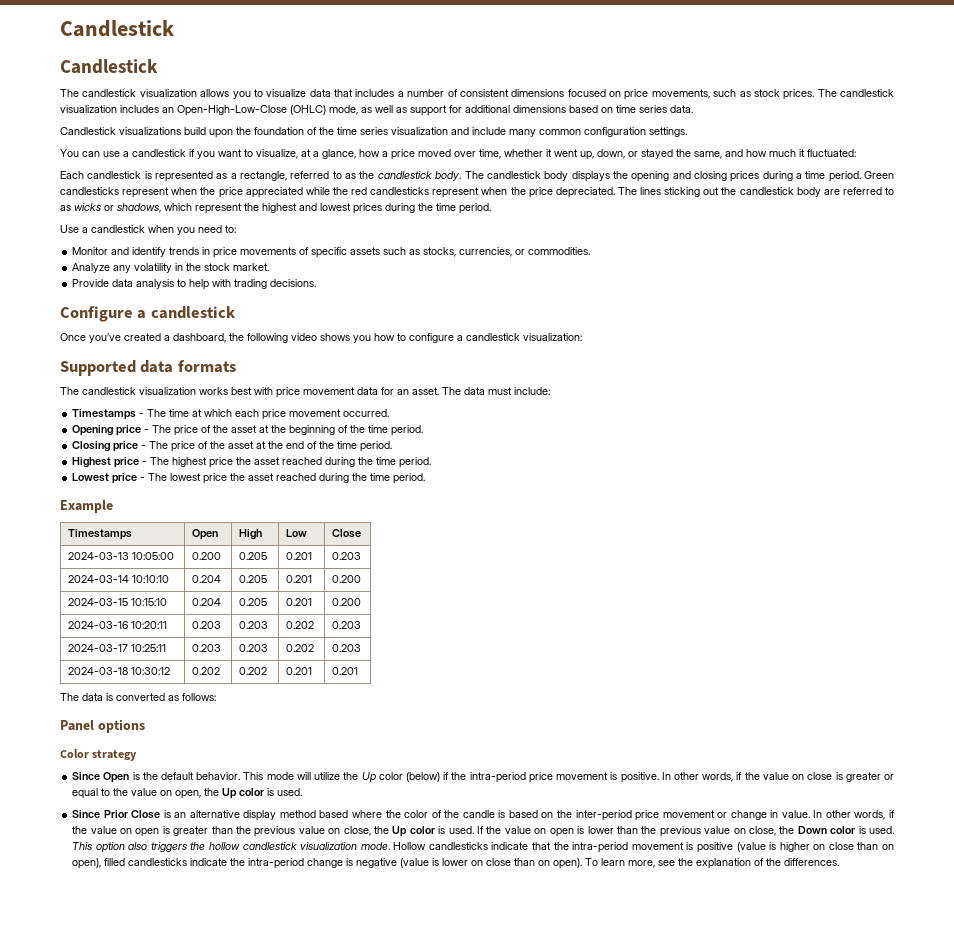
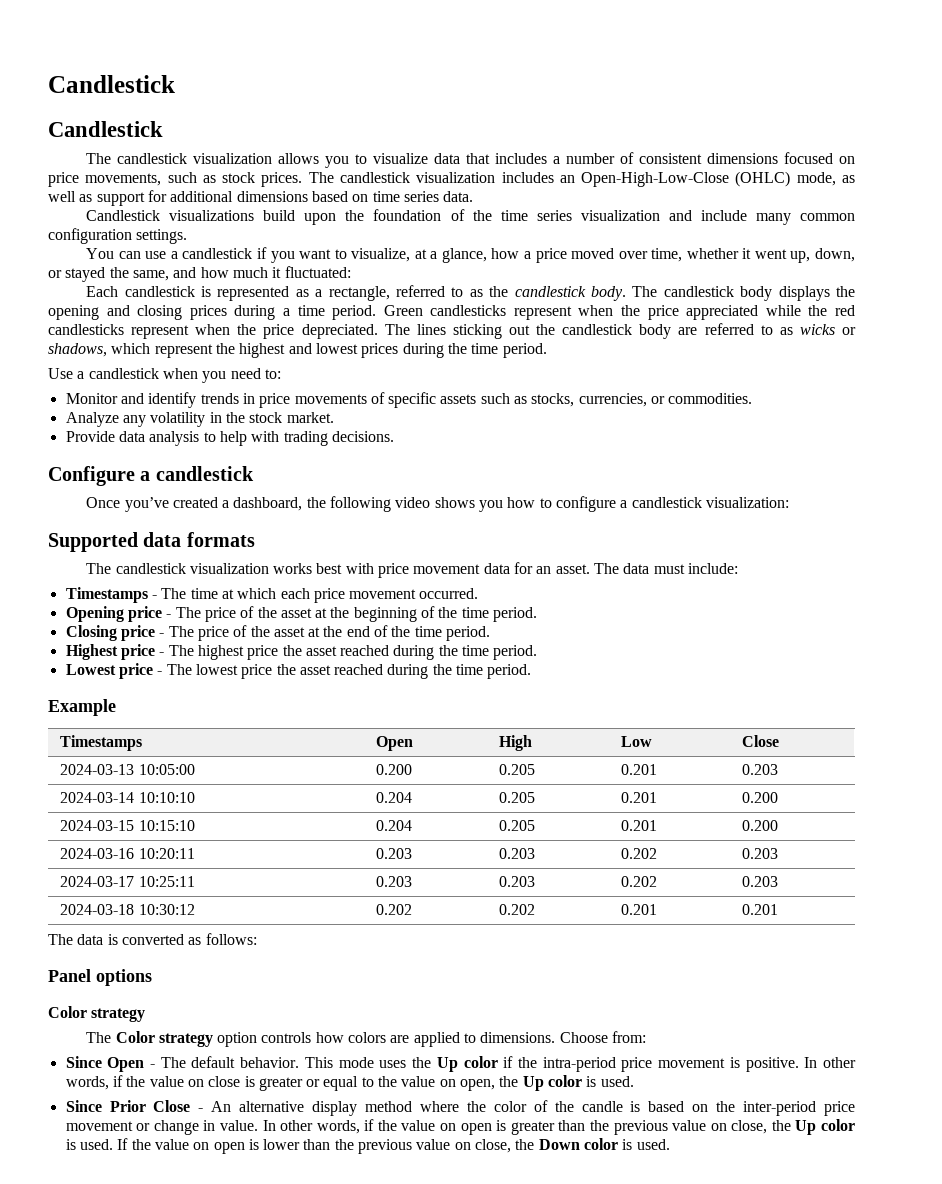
+ The Color strategy option controls how colors are applied to dimensions. Choose from:
- Since Open is the default behavior.
+ Since Open - The default behavior.
- This mode will utilize the Up color (below) if the intra-period price movement is positive.
+ This mode uses the Up color if the intra-period price movement is positive.
- Since Prior Close is an alternative display method based where the color of the candle is based on the inter-period price movement or change in value.
+ Since Prior Close - An alternative display method where the color of the candle is based on the inter-period price movement or change in value.
- This option also triggers the hollow candlestick visualization mode. Hollow candlesticks indicate that the intra-period movement is positive (value is higher on close than on open), filled candlesticks indicate the intra-period change is negative (value is lower on close than on open). To learn more, see the explanation of the differences.

